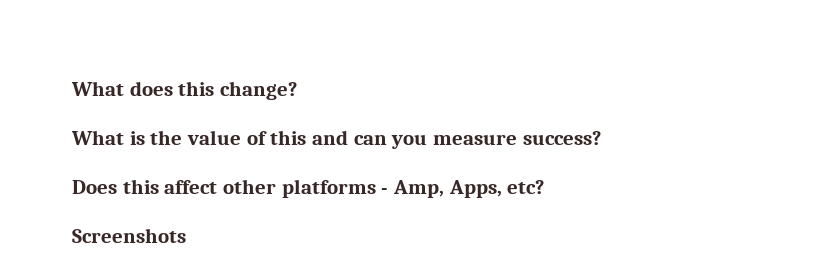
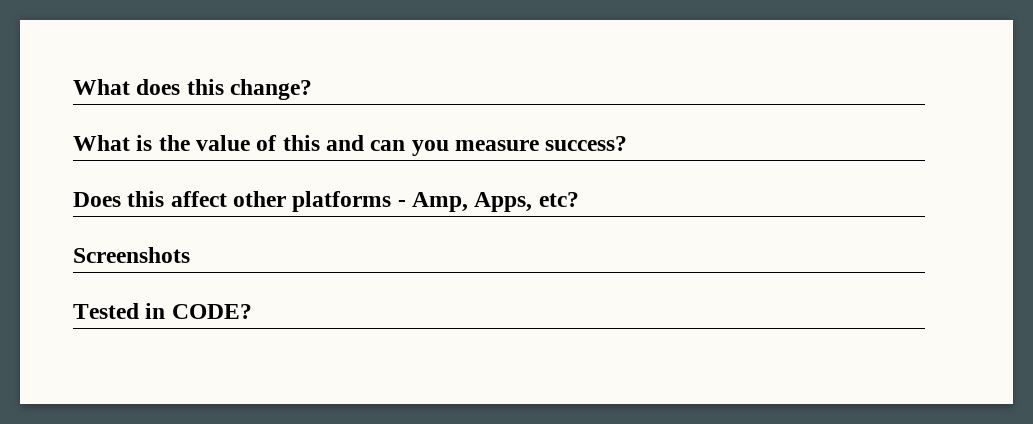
+ Tested in CODE?

